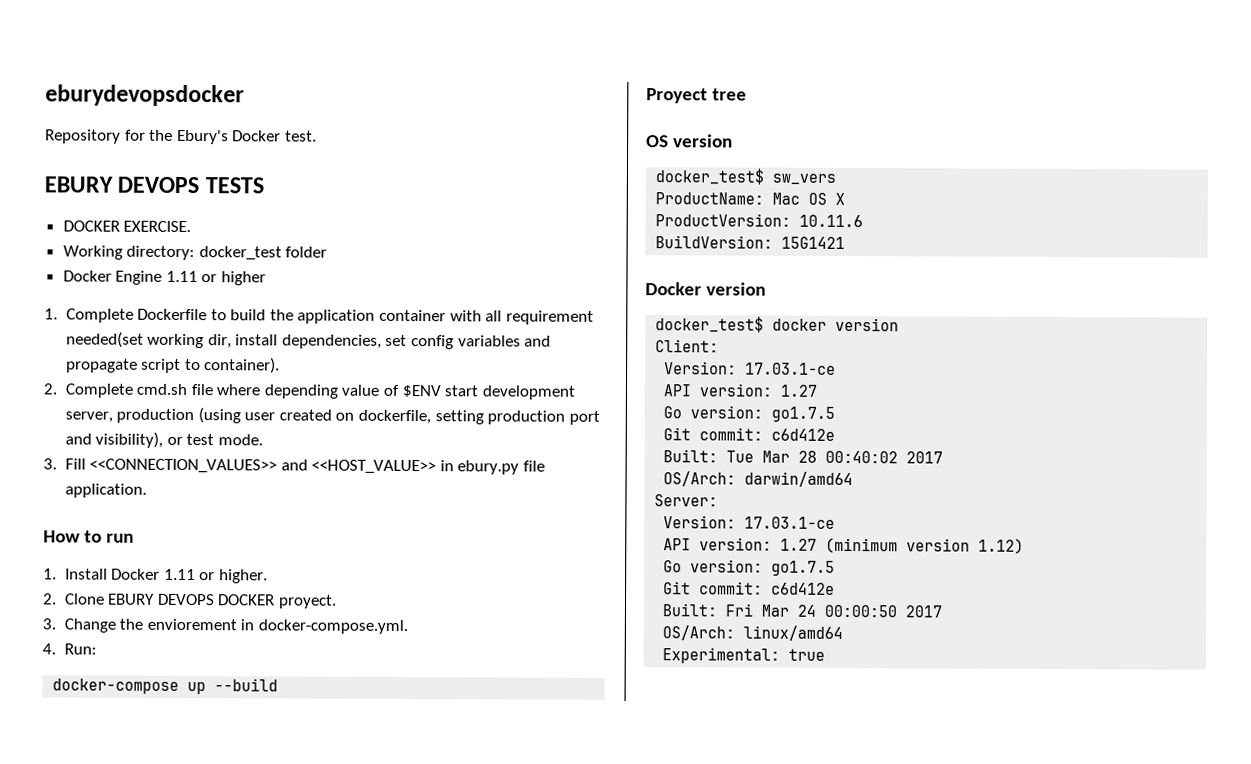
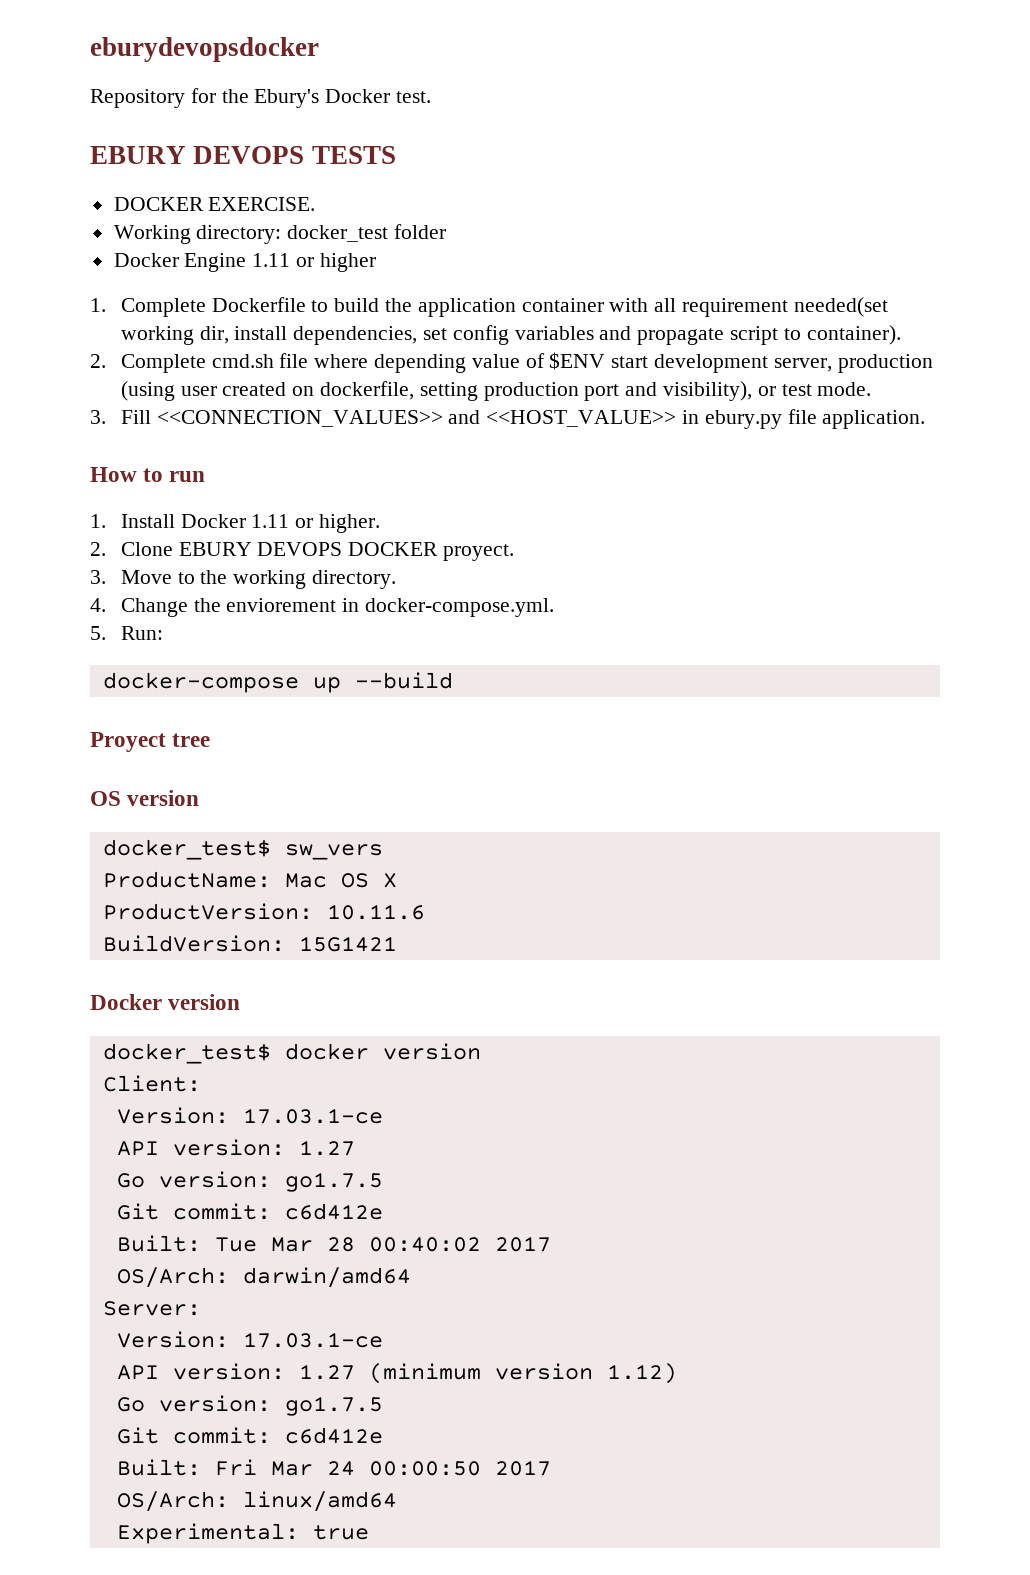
- 3. Change the enviorement in docker-compose.yml.
+ 3. Move to the working directory.
+ 4. Change the enviorement in docker-compose.yml.
- 4. Run:
+ 5. Run:

